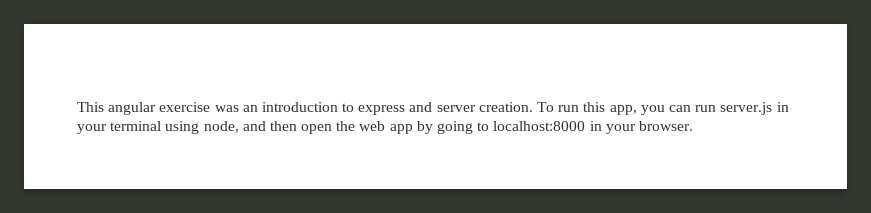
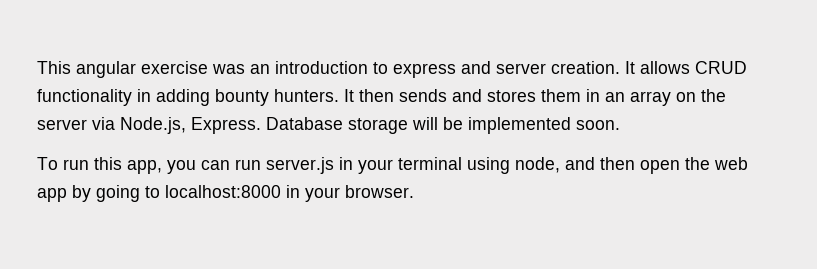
- This angular exercise was an introduction to express and server creation. To run this app, you can run server.js in your terminal using node, and then open the web app by going to localhost:8000 in your browser.
+ This angular exercise was an introduction to express and server creation. It allows CRUD functionality in adding bounty hunters. It then sends and stores them in an array on the server via Node.js, Express. Database storage will be implemented soon.
+ To run this app, you can run server.js in your terminal using node, and then open the web app by going to localhost:8000 in your browser.

